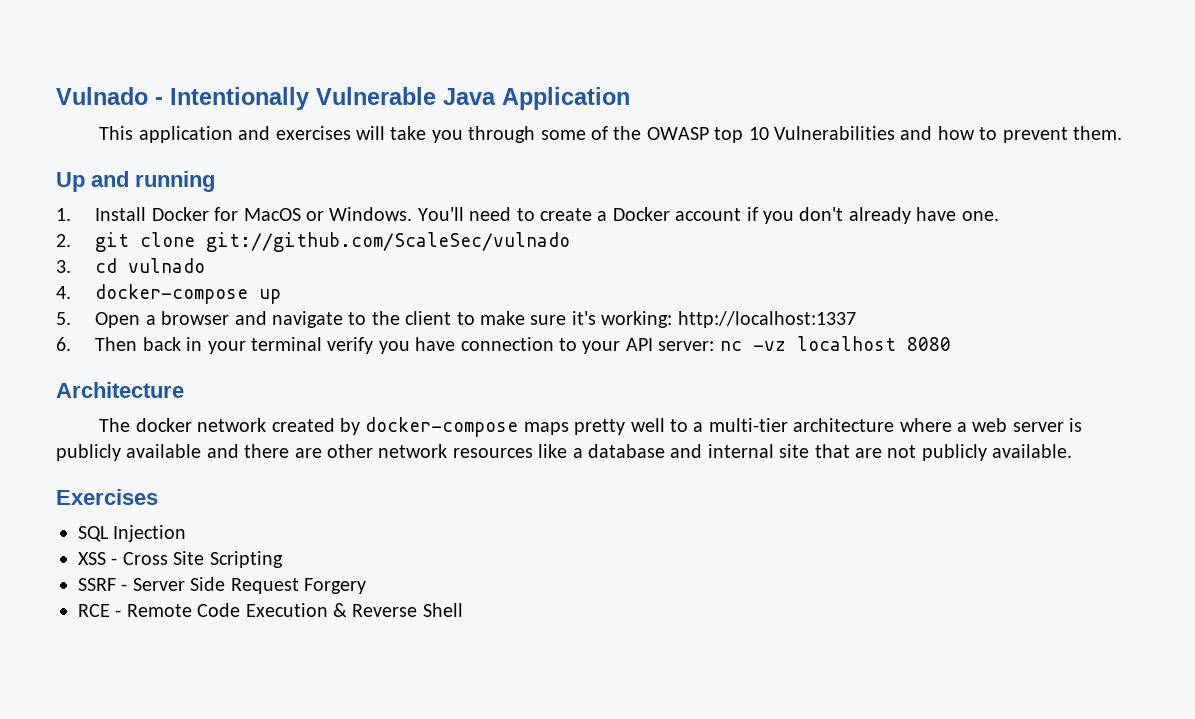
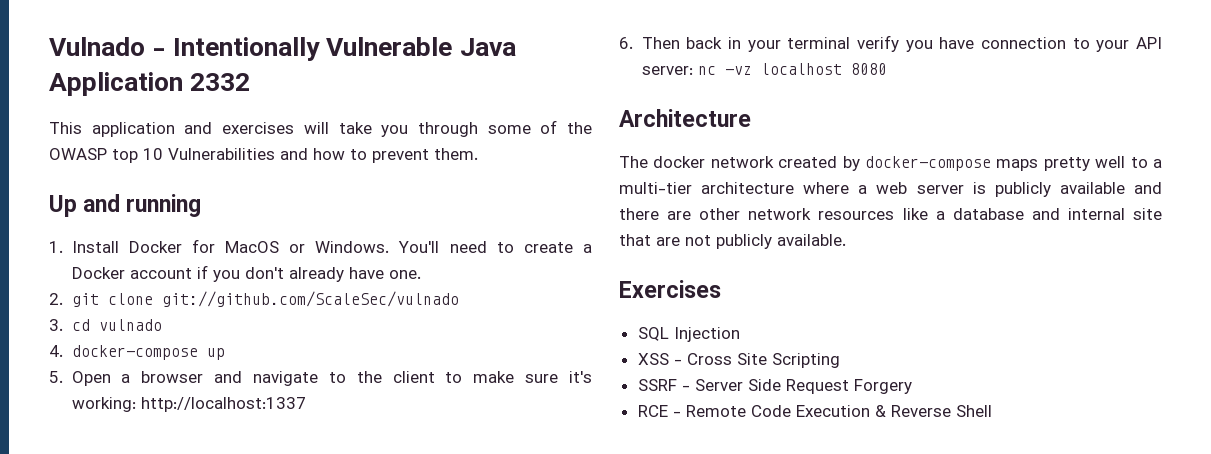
- Vulnado - Intentionally Vulnerable Java Application
+ Vulnado - Intentionally Vulnerable Java Application 2332

